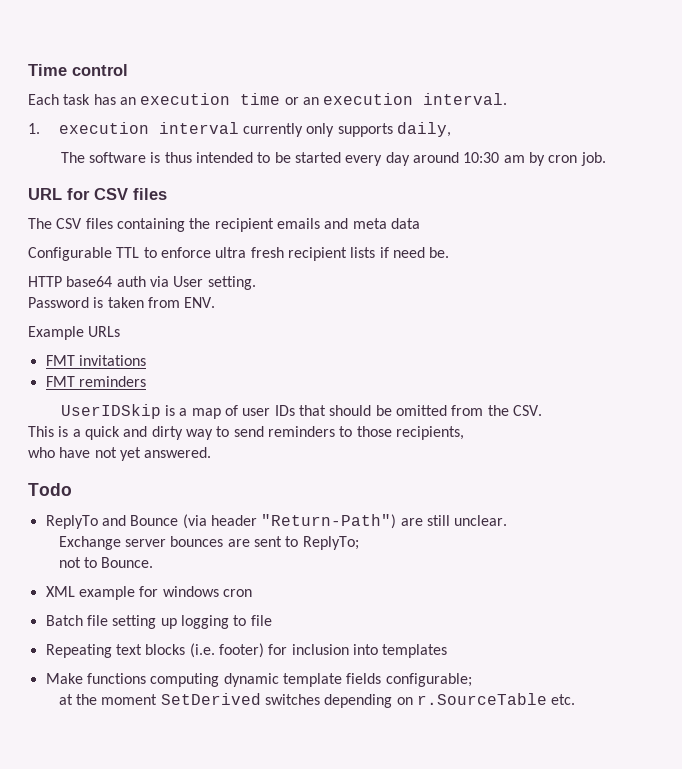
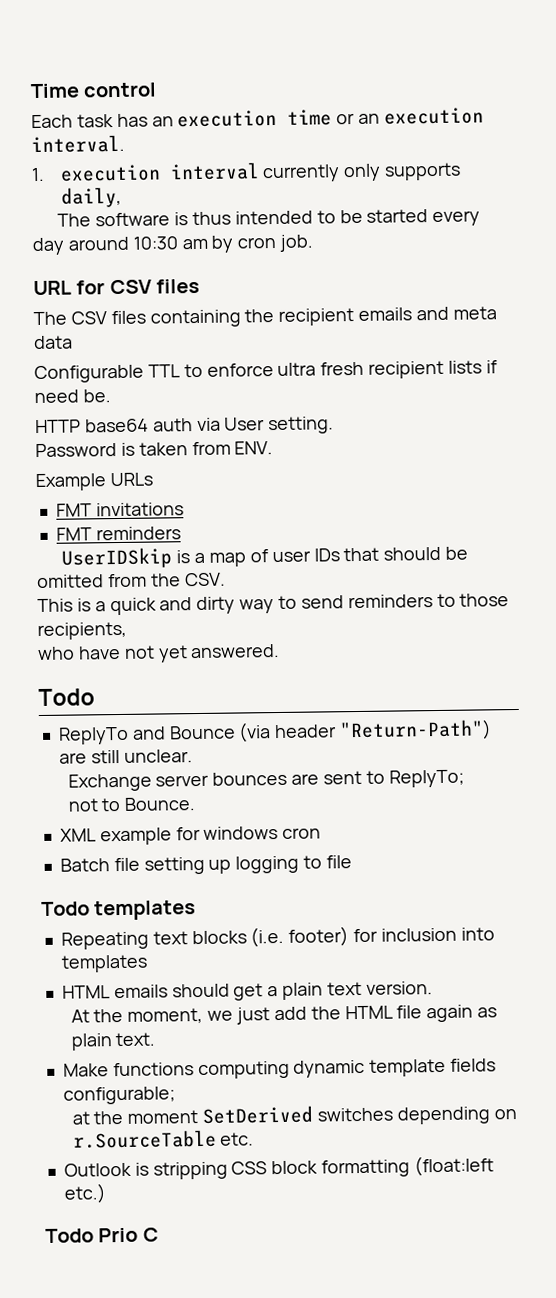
+ Todo templates
+ HTML emails should get a plain text version.
+ At the moment, we just add the HTML file again as plain text.
+ Outlook is stripping CSS block formatting (float:left etc.)
+ Todo Prio C

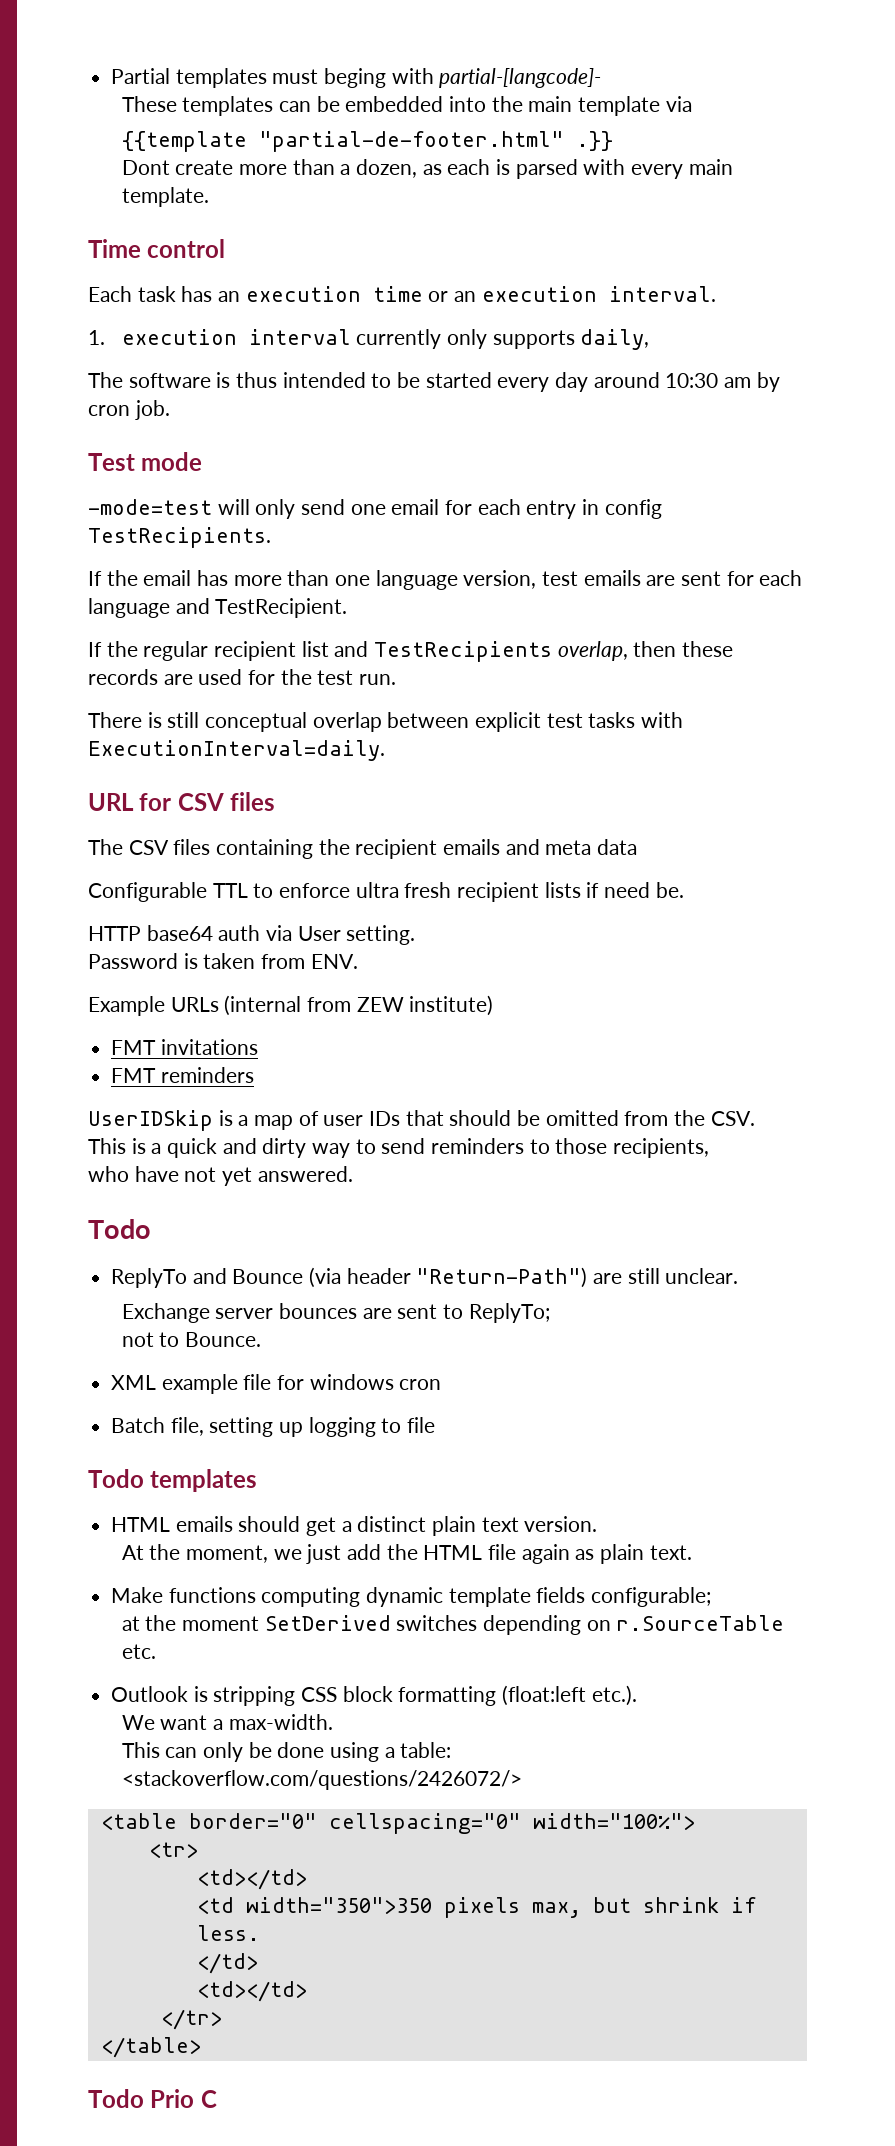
+ Partial templates must beging with partial-[langcode]-
+ These templates can be embedded into the main template via
+ {{template "partial-de-footer.html" .}}
+ Dont create more than a dozen, as each is parsed with every main template.
+ Test mode
+ -mode=test will only send one email for each entry in config TestRecipients.
+ If the email has more than one language version, test emails are sent for each language and TestRecipient.
+ If the regular recipient list and TestRecipients overlap, then these records are used for the test run.
+ There is still conceptual overlap between explicit test tasks with ExecutionInterval=daily.
- Example URLs
+ Example URLs (internal from ZEW institute)
- XML example for windows cron
+ XML example file for windows cron
- Batch file setting up logging to file
+ Batch file, setting up logging to file
- Repeating text blocks (i.e. footer) for inclusion into templates
- HTML emails should get a plain text version.
+ HTML emails should get a distinct plain text version.
- Outlook is stripping CSS block formatting (float:left etc.)
+ Outlook is stripping CSS block formatting (float:left etc.).
+ We want a max-width.
+ This can only be done using a table: <stackoverflow.com/questions/2426072/>
+ <table border="0" cellspacing="0" width="100%">
+ <tr>
+ <td></td>
+ <td width="350">350 pixels max, but shrink if less.
+ </td>
+ <td></td>
+ </tr>
+ </table>

